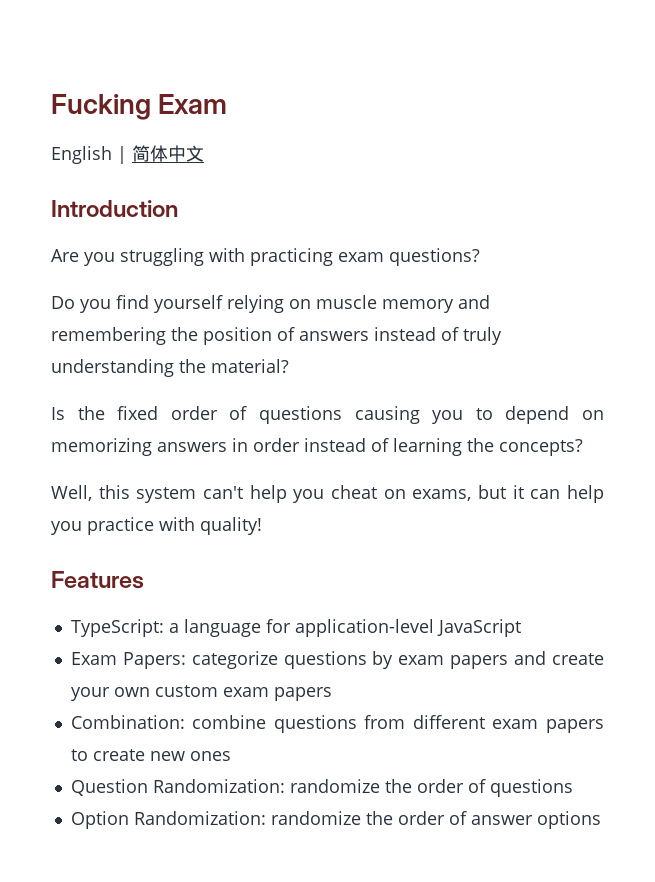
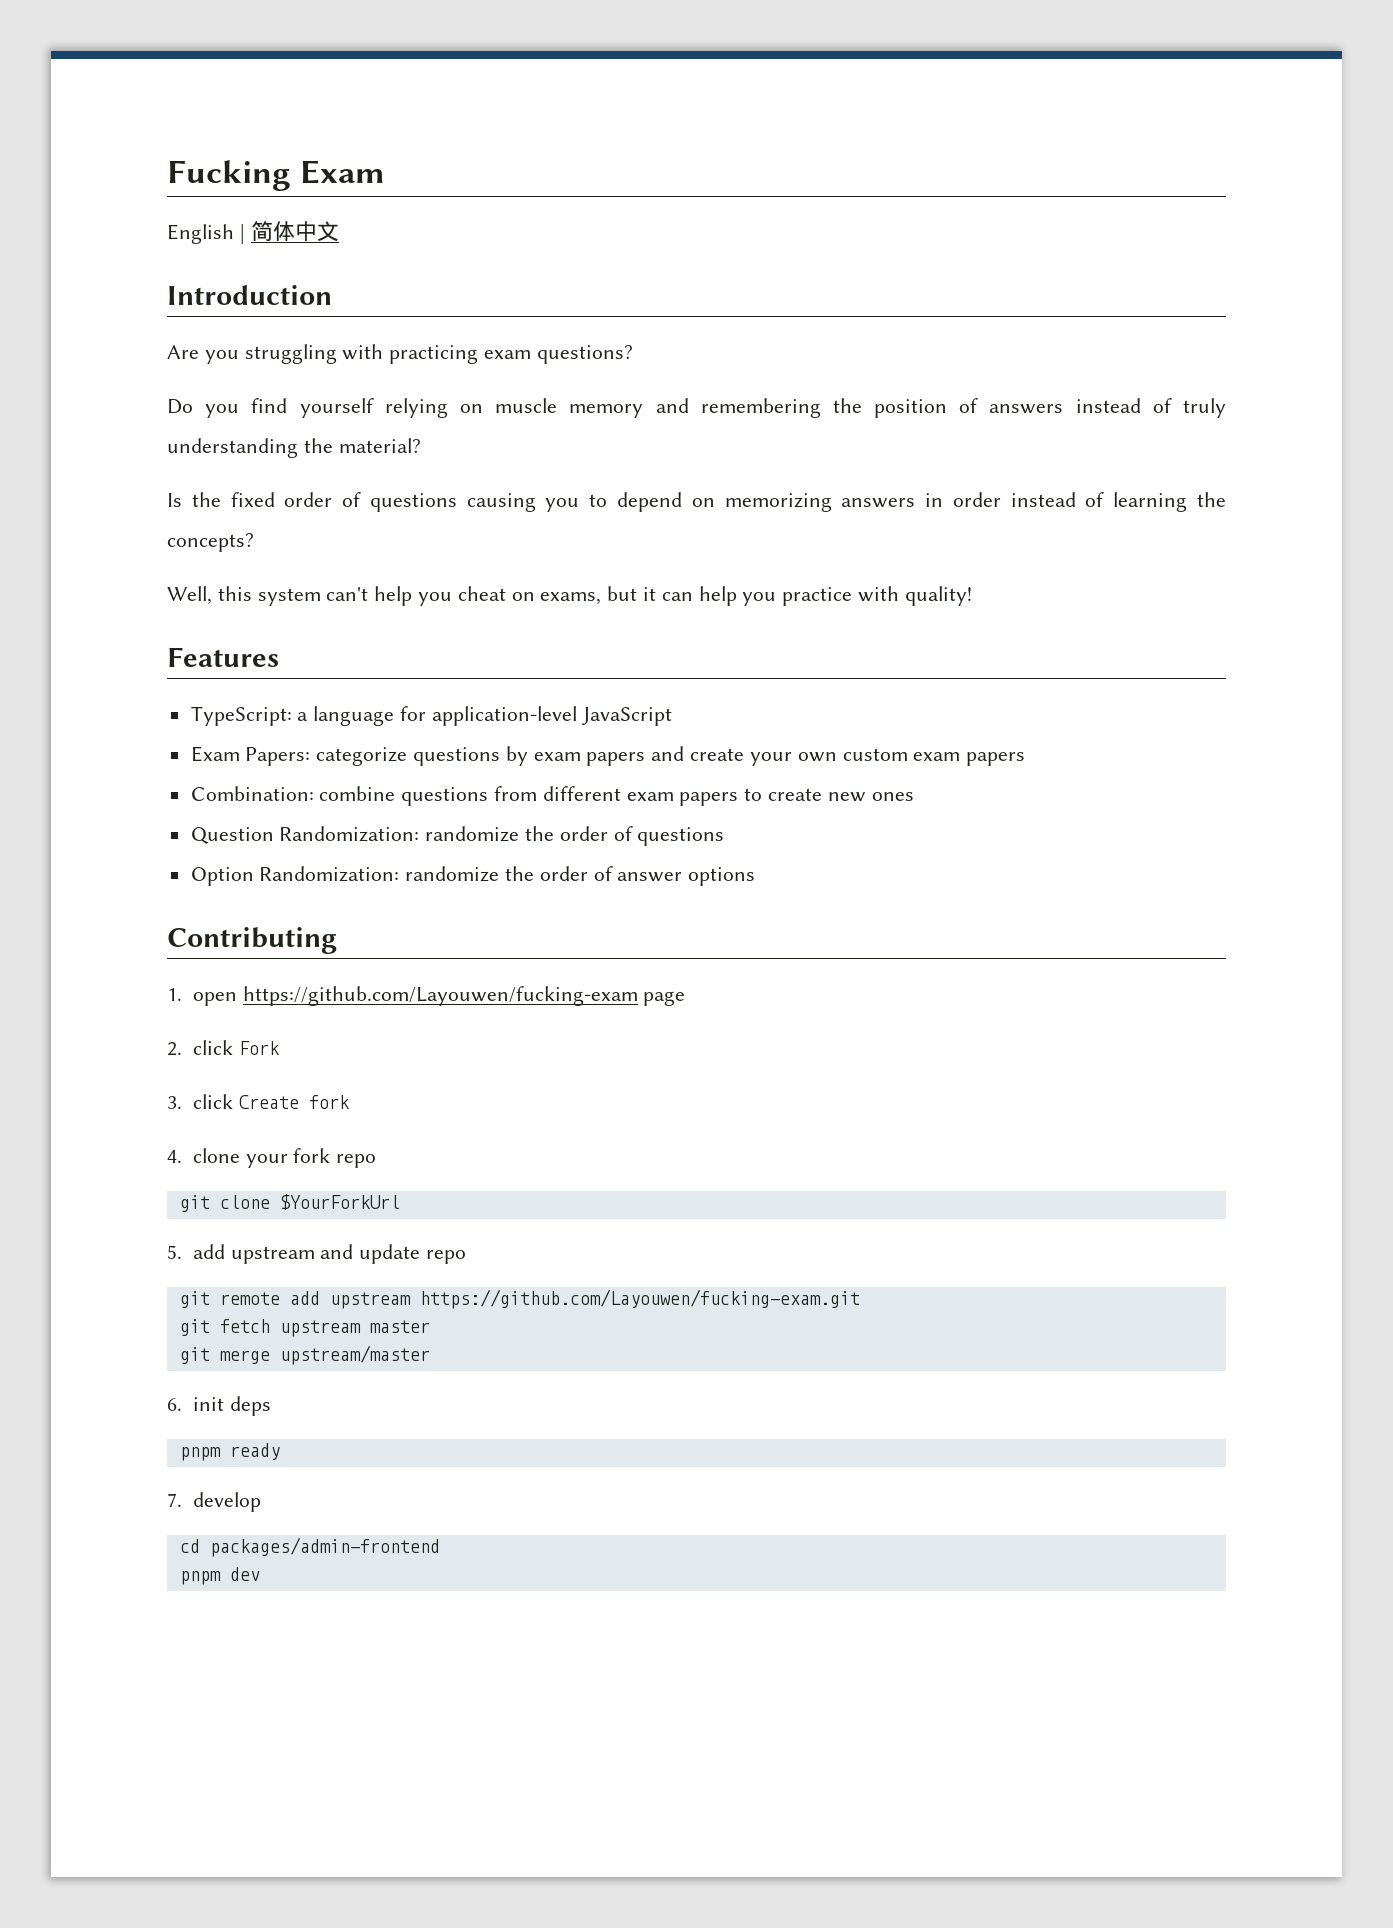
+ Contributing
+ 1. open https://github.com/Layouwen/fucking-exam page
+ 2. click Fork
+ 3. click Create fork
+ 4. clone your fork repo
+ git clone $YourForkUrl
+ 5. add upstream and update repo
+ git remote add upstream https://github.com/Layouwen/fucking-exam.git
+ git fetch upstream master
+ git merge upstream/master
+ 6. init deps
+ pnpm ready
+ 7. develop
+ cd packages/admin-frontend
+ pnpm dev

